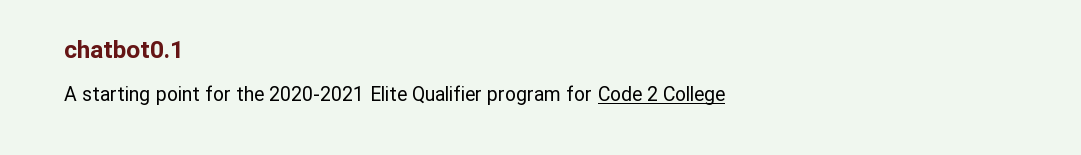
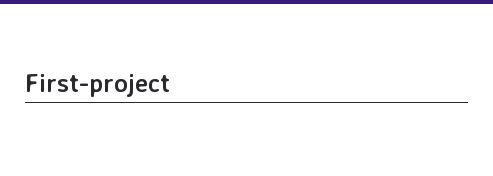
- chatbot0.1
- A starting point for the 2020-2021 Elite Qualifier program for Code 2 College
+ First-project

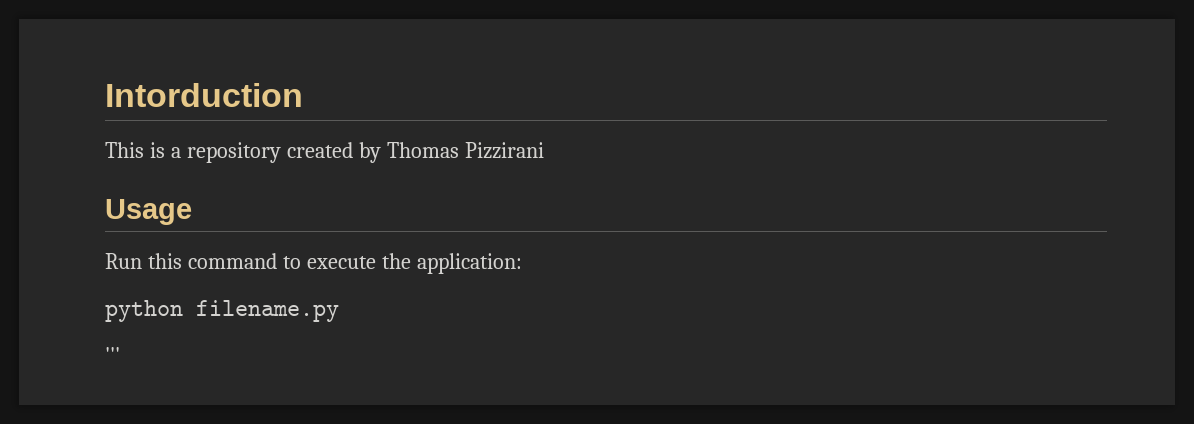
- First-project
+ Intorduction
+ This is a repository created by Thomas Pizzirani
+ Usage
+ Run this command to execute the application:
+ python filename.py
+ '''

